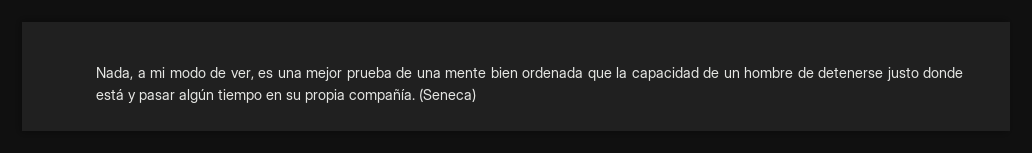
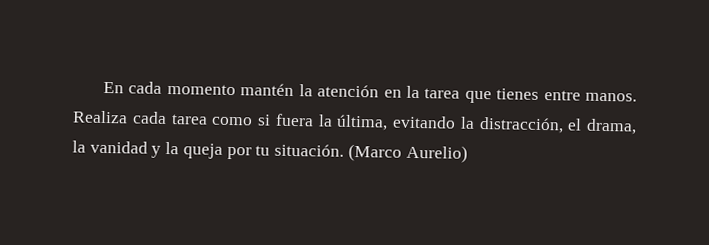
- Nada, a mi modo de ver, es una mejor prueba de una mente bien ordenada que la capacidad de un hombre de detenerse justo donde está y pasar algún tiempo en su propia compañía. (Seneca)
+ En cada momento mantén la atención en la tarea que tienes entre manos. Realiza cada tarea como si fuera la última, evitando la distracción, el drama, la vanidad y la queja por tu situación. (Marco Aurelio)

